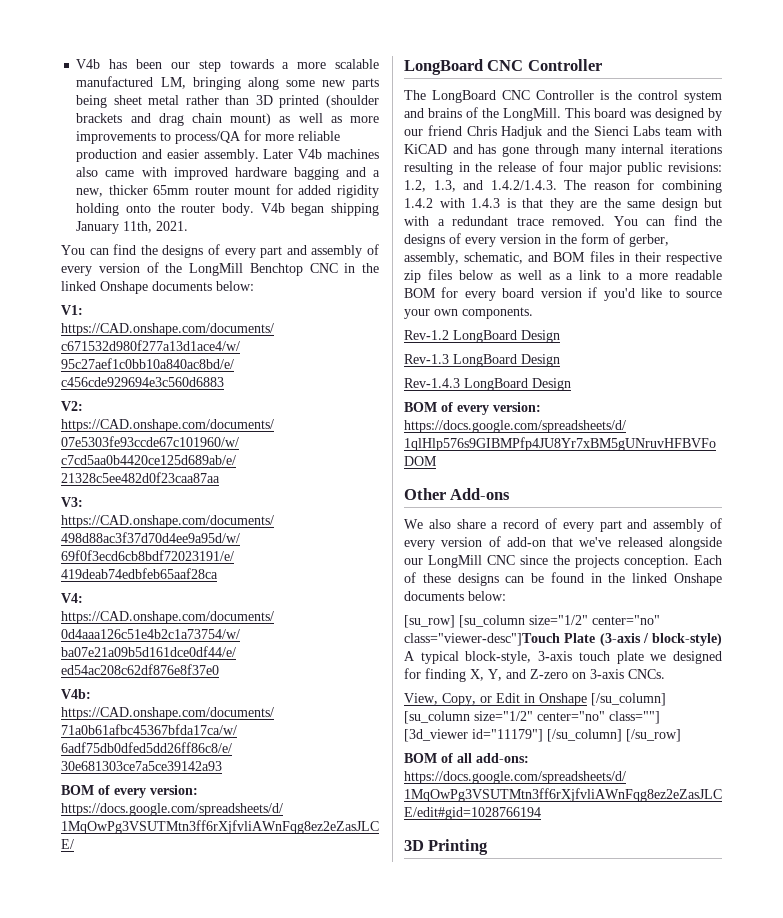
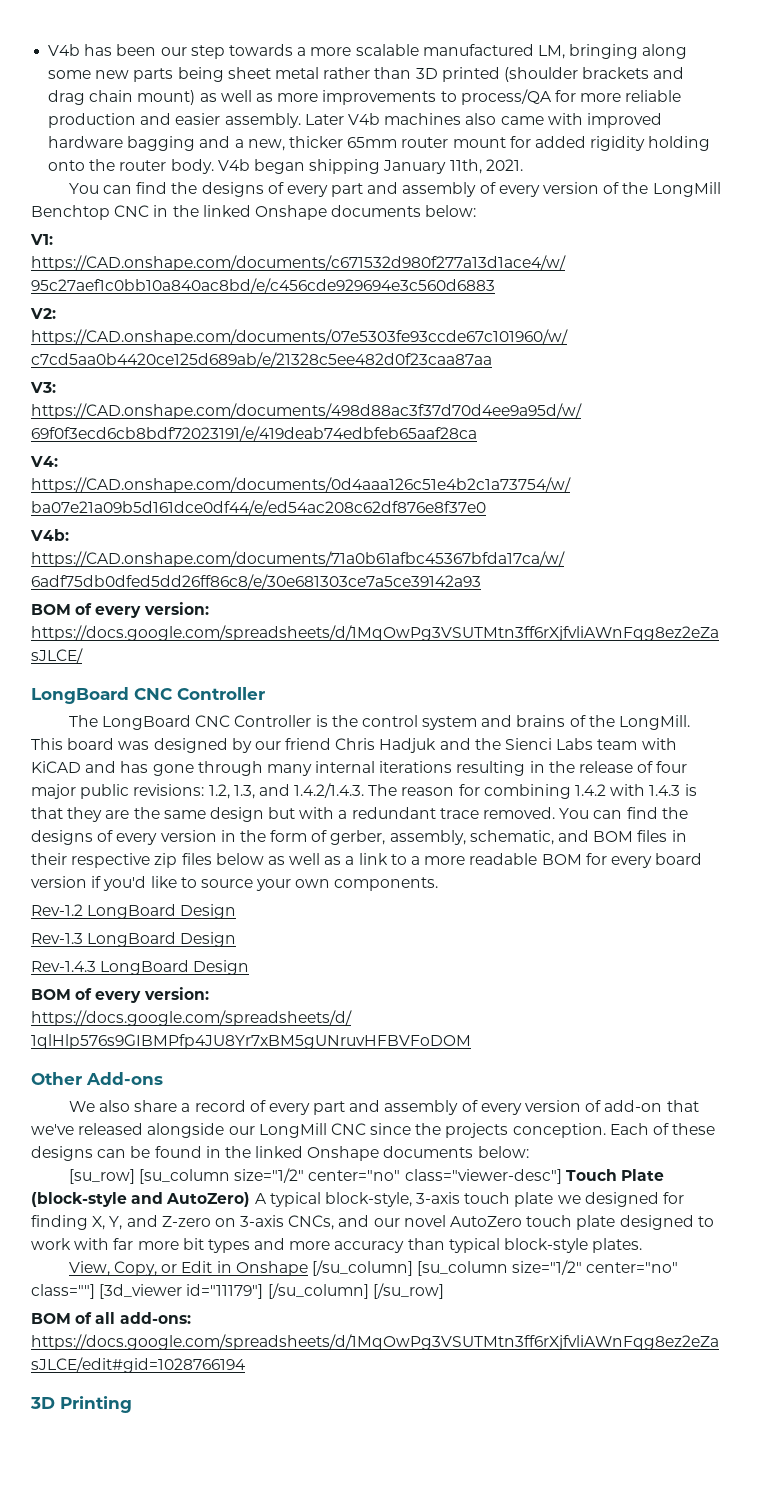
- [su_row] [su_column size="1/2" center="no" class="viewer-desc"]Touch Plate (3-axis / block-style) A typical block-style, 3-axis touch plate we designed for finding X, Y, and Z-zero on 3-axis CNCs.
+ [su_row] [su_column size="1/2" center="no" class="viewer-desc"] Touch Plate (block-style and AutoZero) A typical block-style, 3-axis touch plate we designed for finding X, Y, and Z-zero on 3-axis CNCs, and our novel AutoZero touch plate designed to work with far more bit types and more accuracy than typical block-style plates.

